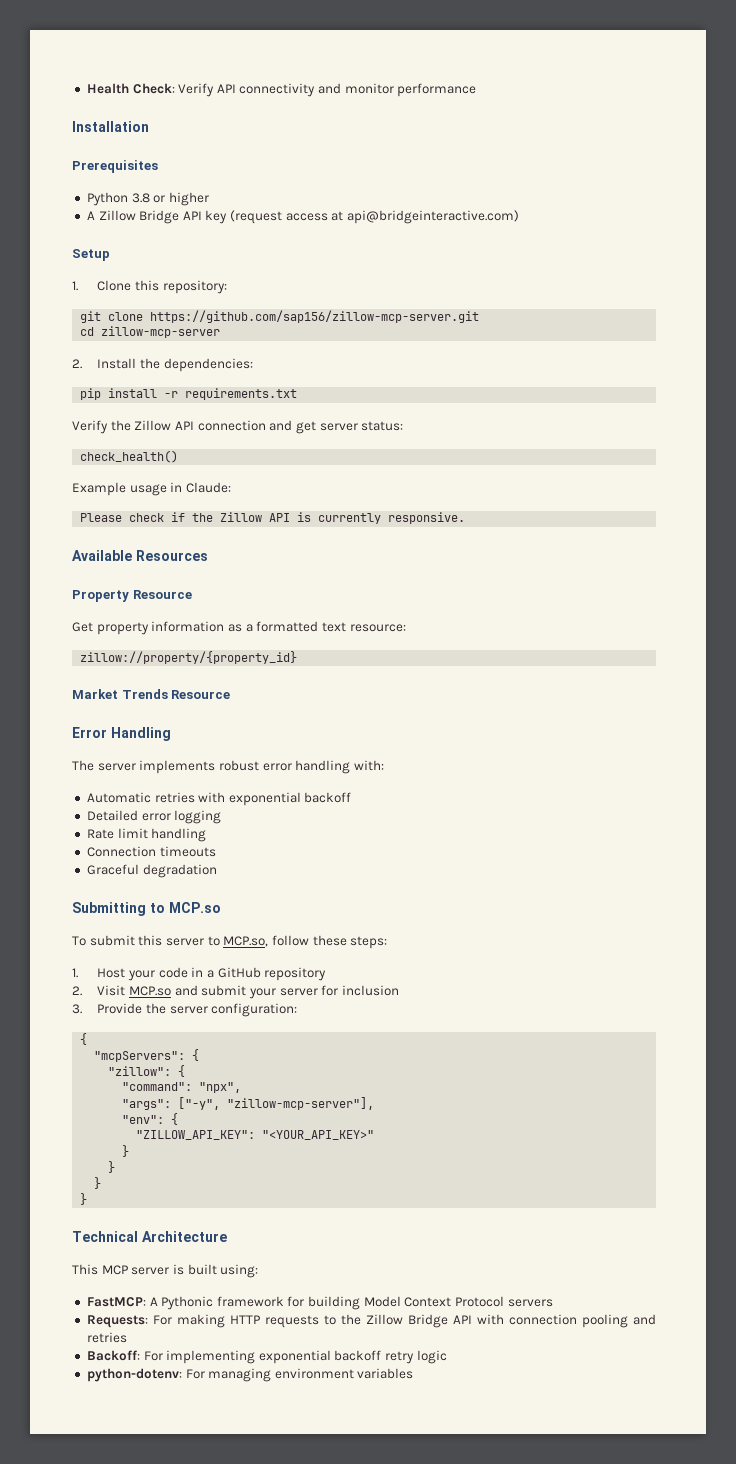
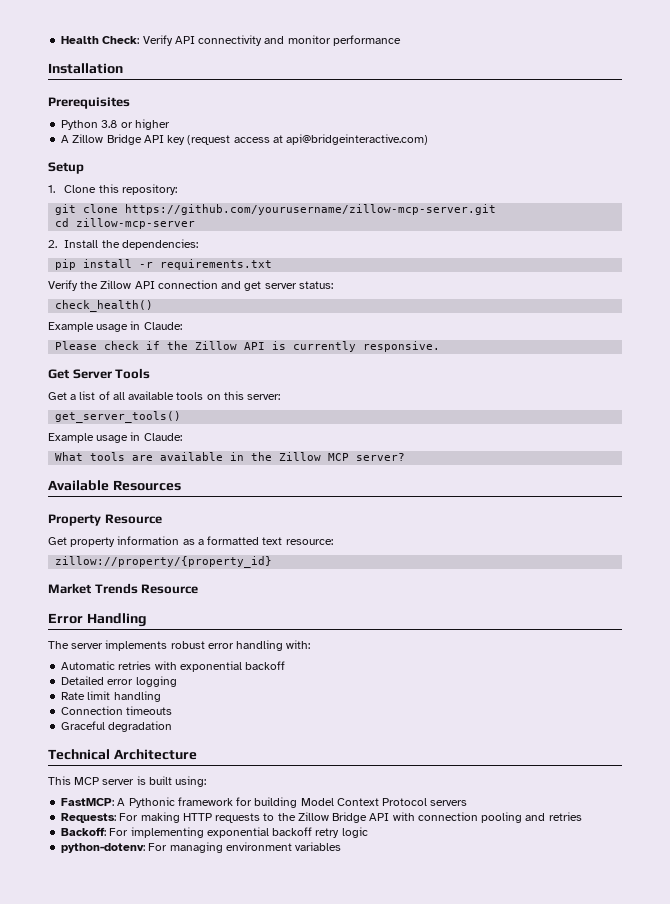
- git clone https://github.com/sap156/zillow-mcp-server.git
+ git clone https://github.com/yourusername/zillow-mcp-server.git
+ Get Server Tools
+ Get a list of all available tools on this server:
+ get_server_tools()
+ Example usage in Claude:
+ What tools are available in the Zillow MCP server?
- Submitting to MCP.so
- To submit this server to MCP.so, follow these steps:
- 1. Host your code in a GitHub repository
- 2. Visit MCP.so and submit your server for inclusion
- 3. Provide the server configuration:
- {
- "mcpServers": {
- "zillow": {
- "command": "npx",
- "args": ["-y", "zillow-mcp-server"],
- "env": {
- "ZILLOW_API_KEY": "<YOUR_API_KEY>"
- }
- }
- }
- }

